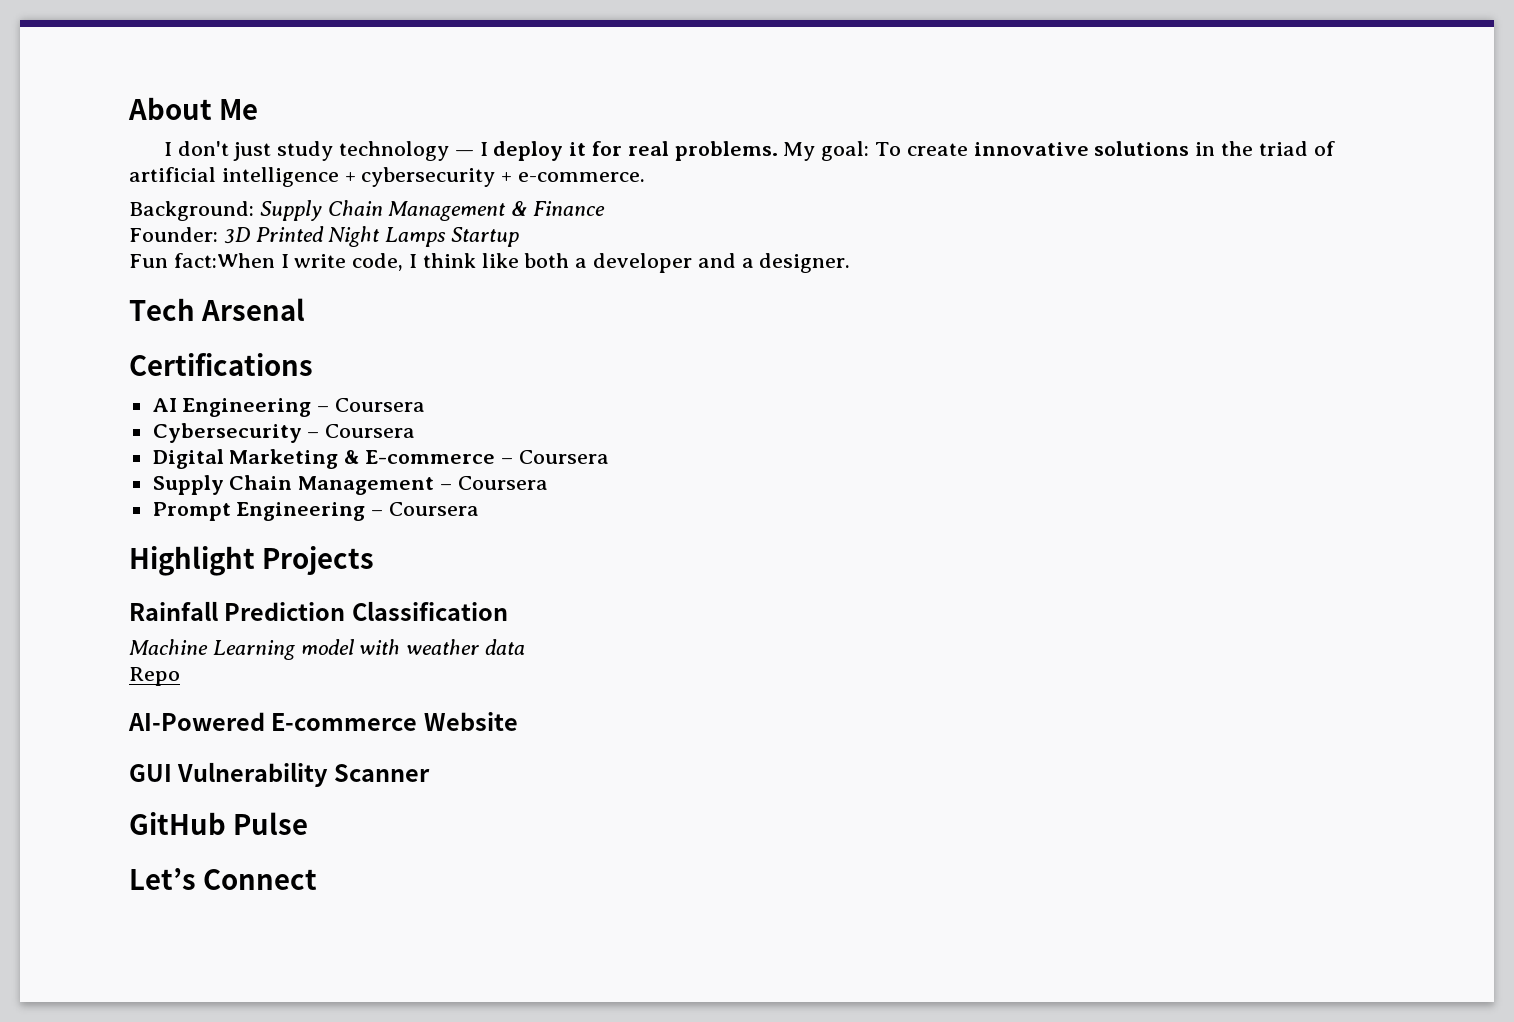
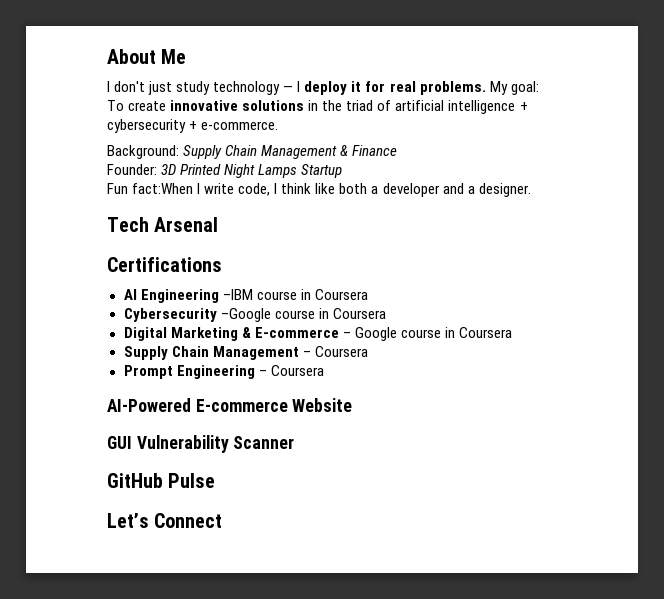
- AI Engineering – Coursera
+ AI Engineering –IBM course in Coursera
- Cybersecurity – Coursera
+ Cybersecurity –Google course in Coursera
- Digital Marketing & E-commerce – Coursera
+ Digital Marketing & E-commerce – Google course in Coursera
- Highlight Projects
- Rainfall Prediction Classification
- Machine Learning model with weather data
- Repo

